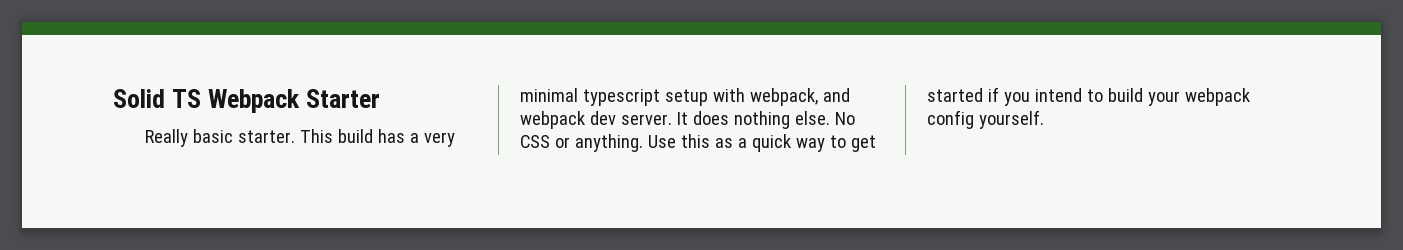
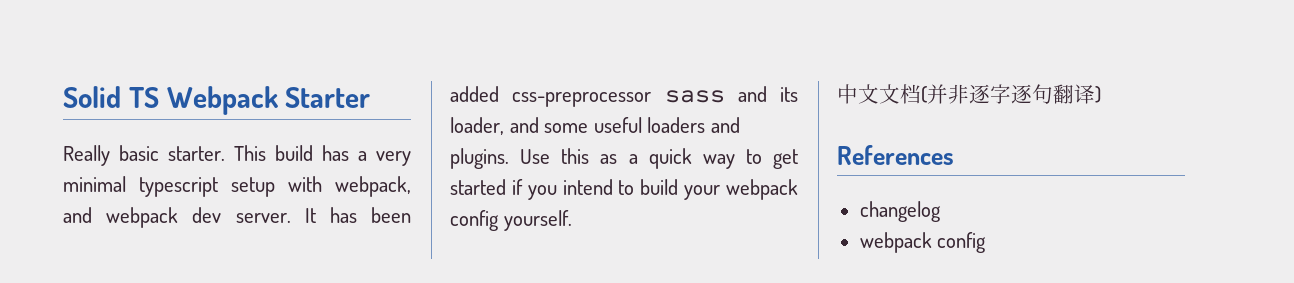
- It does nothing else. No CSS or anything.
+ It has been added css-preprocessor sass and its loader, and some useful loaders and plugins.
+ 中文文档(并非逐字逐句翻译)
+ References
+ changelog
+ webpack config

